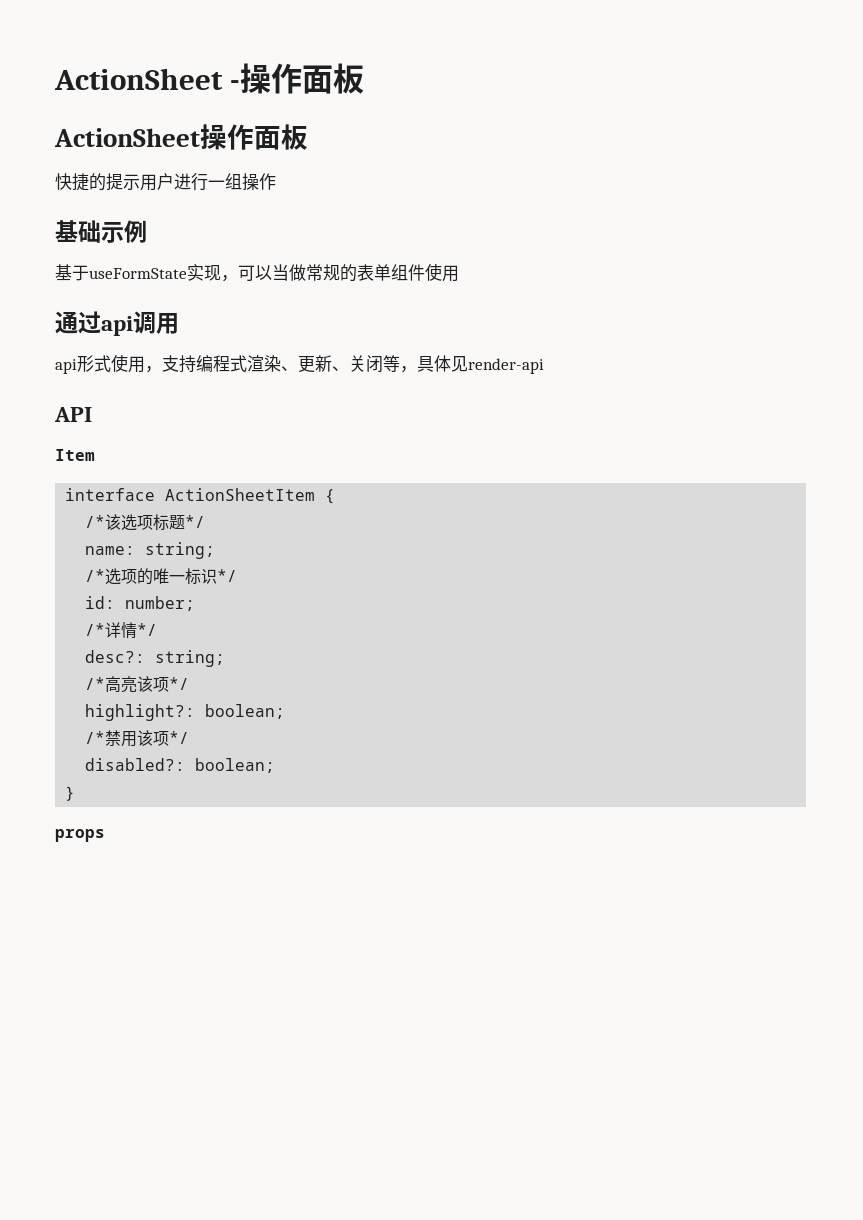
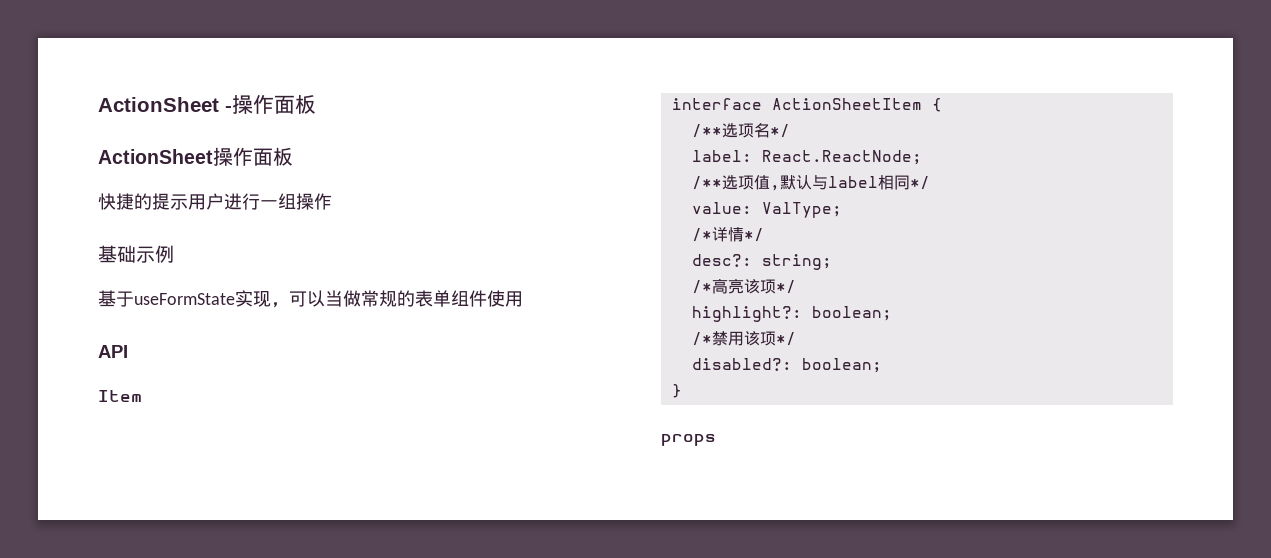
- 通过api调用
- api形式使用，支持编程式渲染、更新、关闭等，具体见render-api
- /*该选项标题*/
- name: string;
- /*选项的唯一标识*/
- id: number;
+ /**选项名*/
+ label: React.ReactNode;
+ /**选项值,默认与label相同*/
+ value: ValType;

